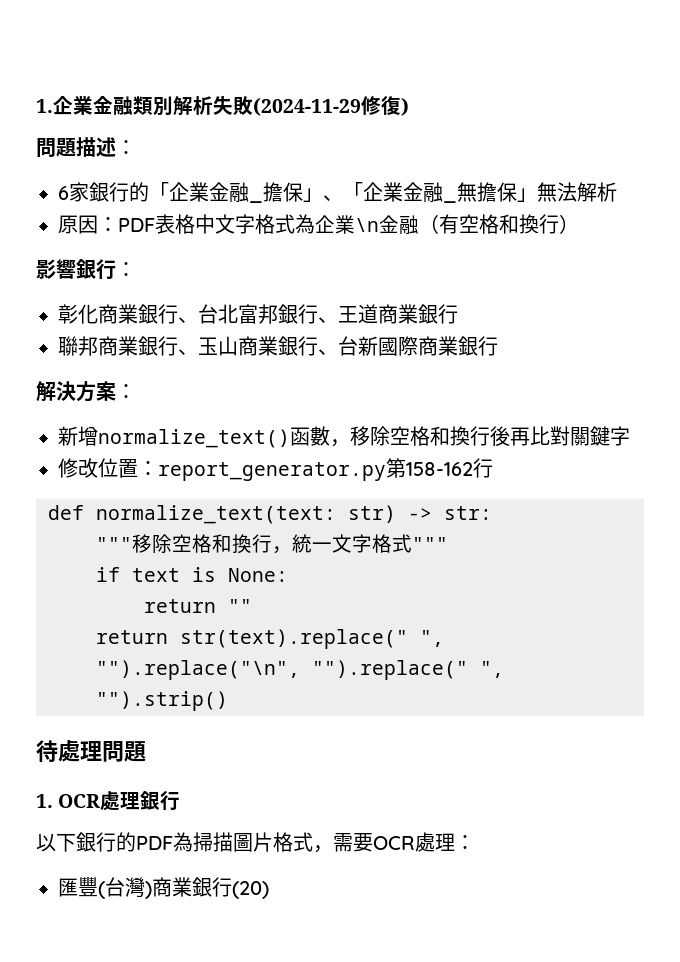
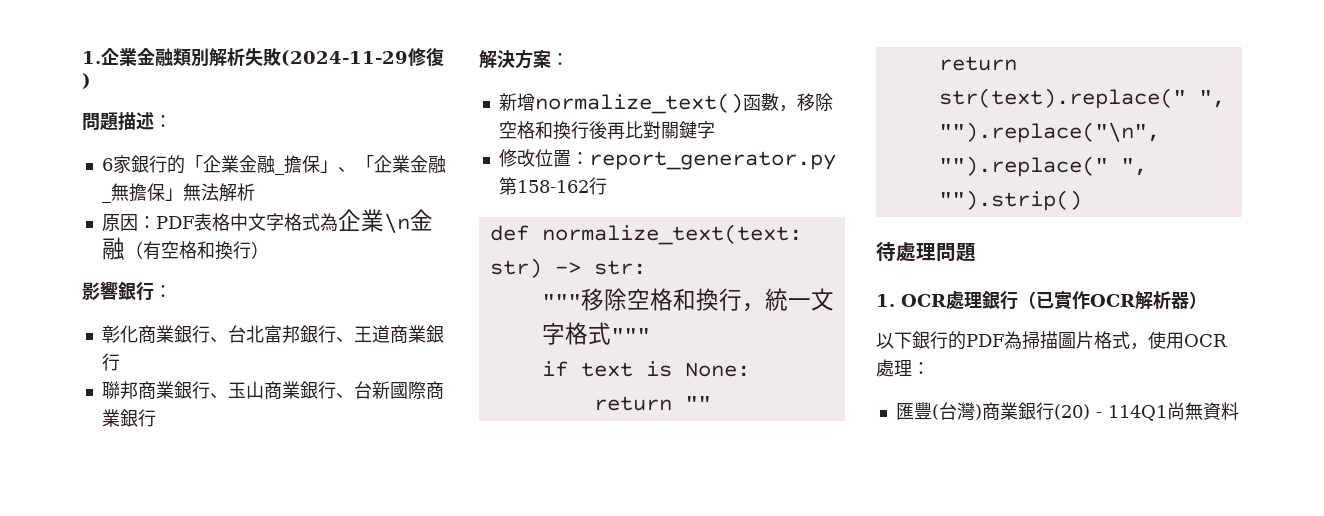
- 1. OCR處理銀行
+ 1. OCR處理銀行（已實作OCR解析器）
- 以下銀行的PDF為掃描圖片格式，需要OCR處理：
+ 以下銀行的PDF為掃描圖片格式，使用OCR處理：
- 匯豐(台灣)商業銀行(20)
+ 匯豐(台灣)商業銀行(20) - 114Q1尚無資料

